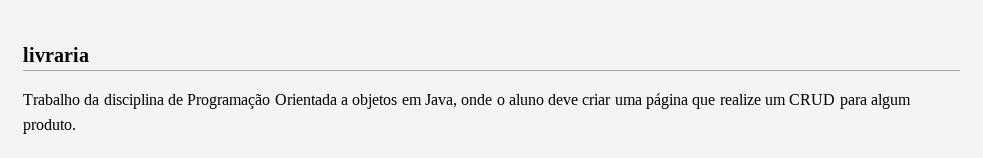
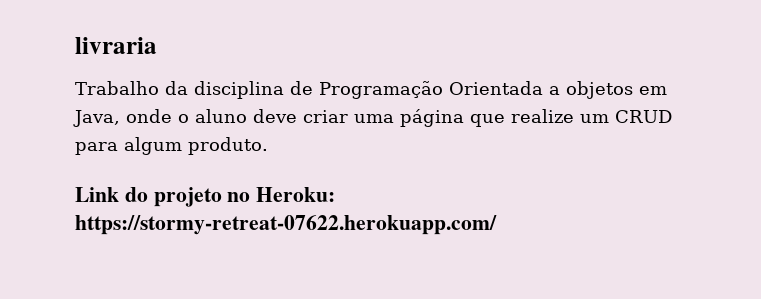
+ Link do projeto no Heroku: https://stormy-retreat-07622.herokuapp.com/

